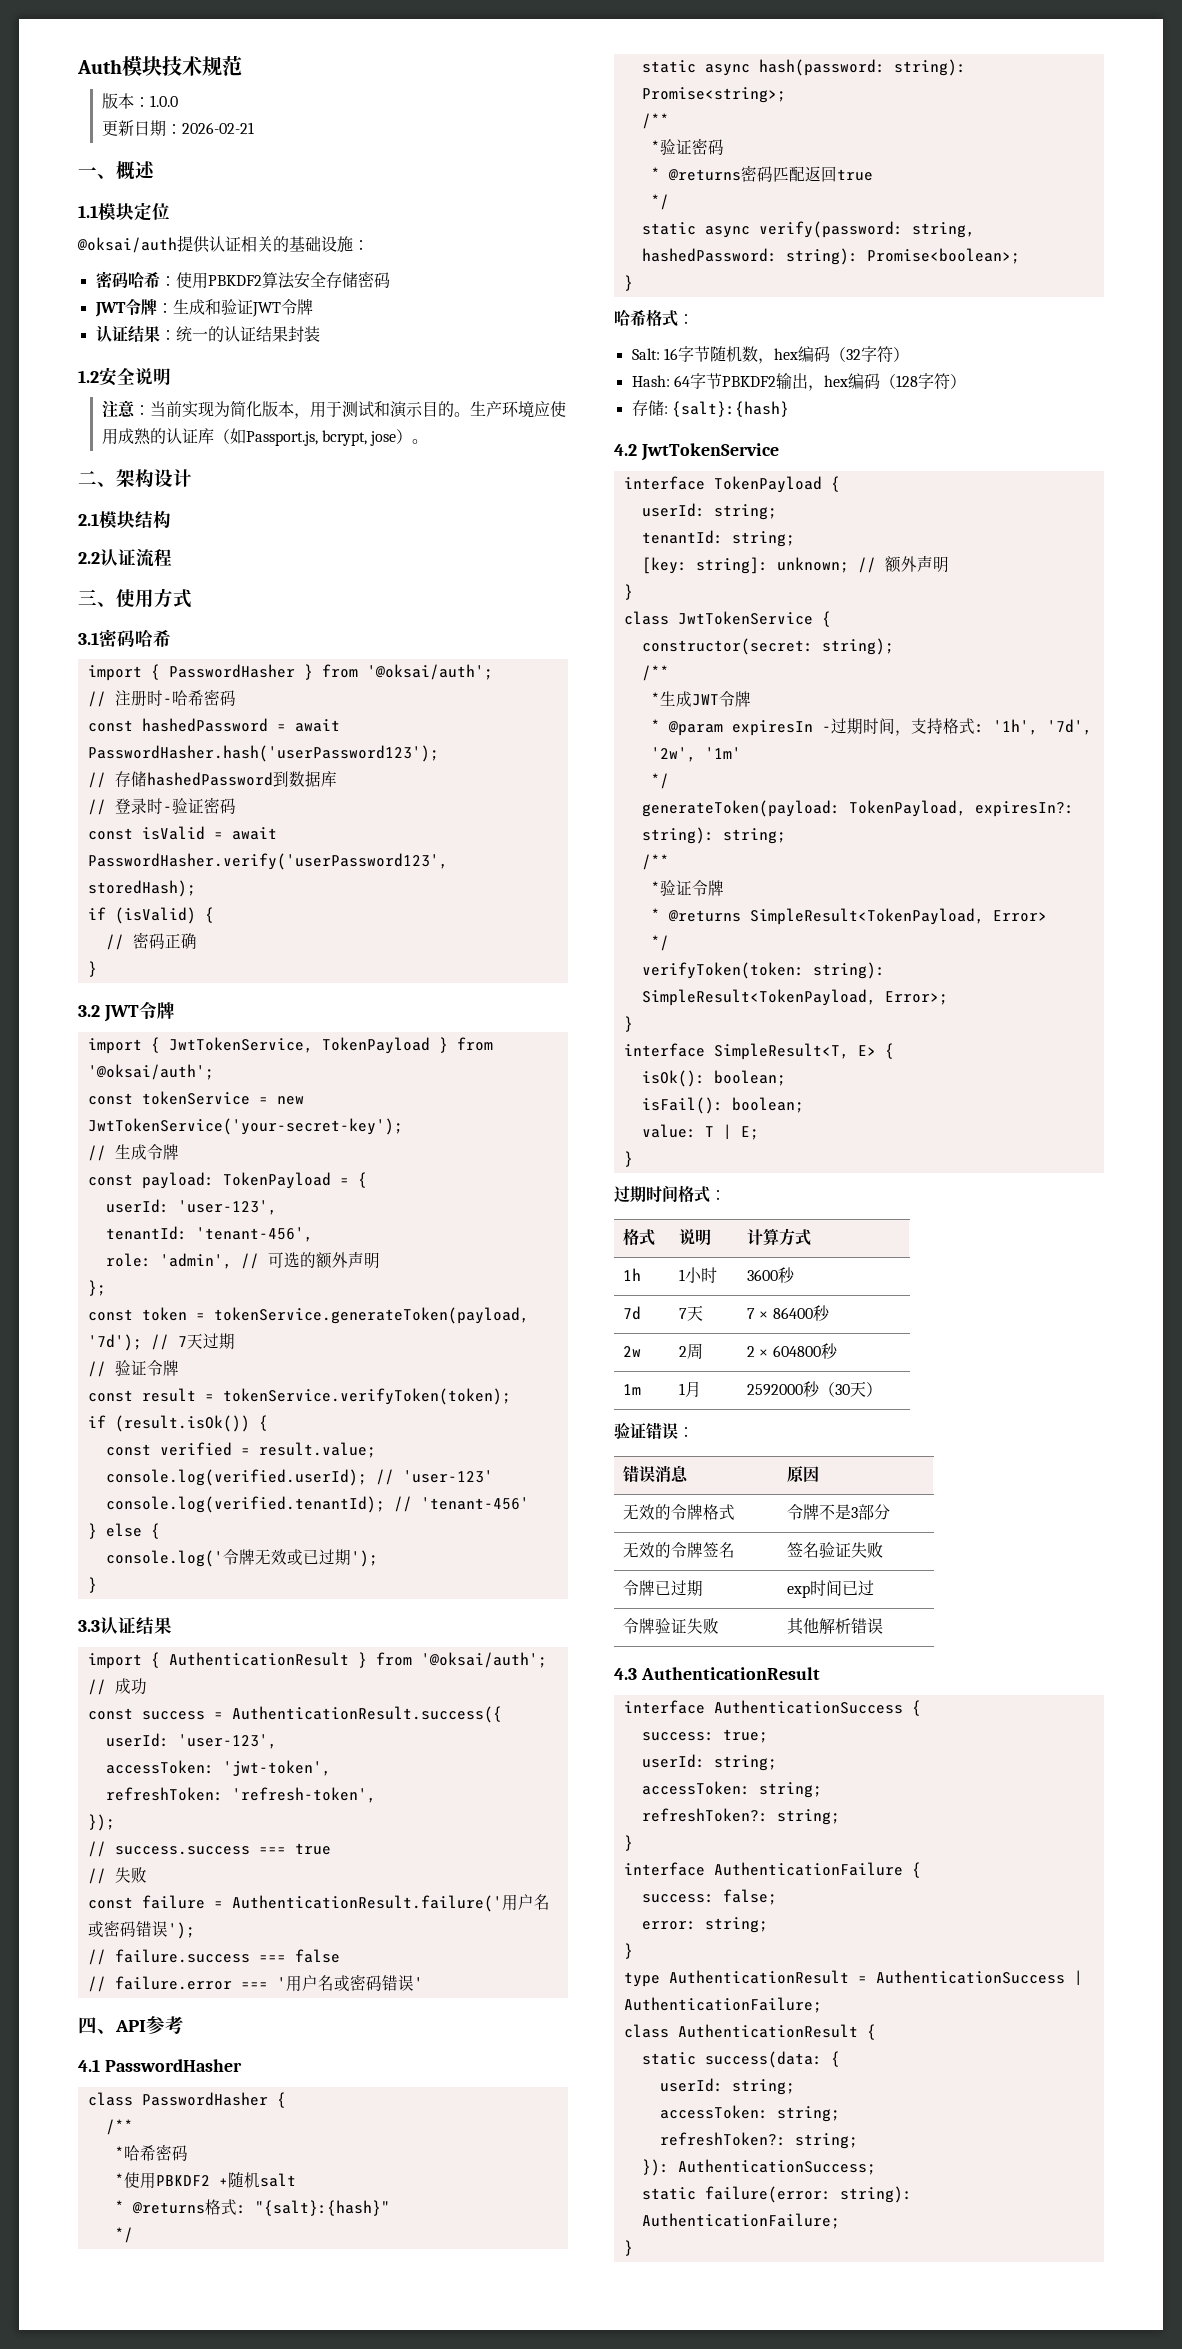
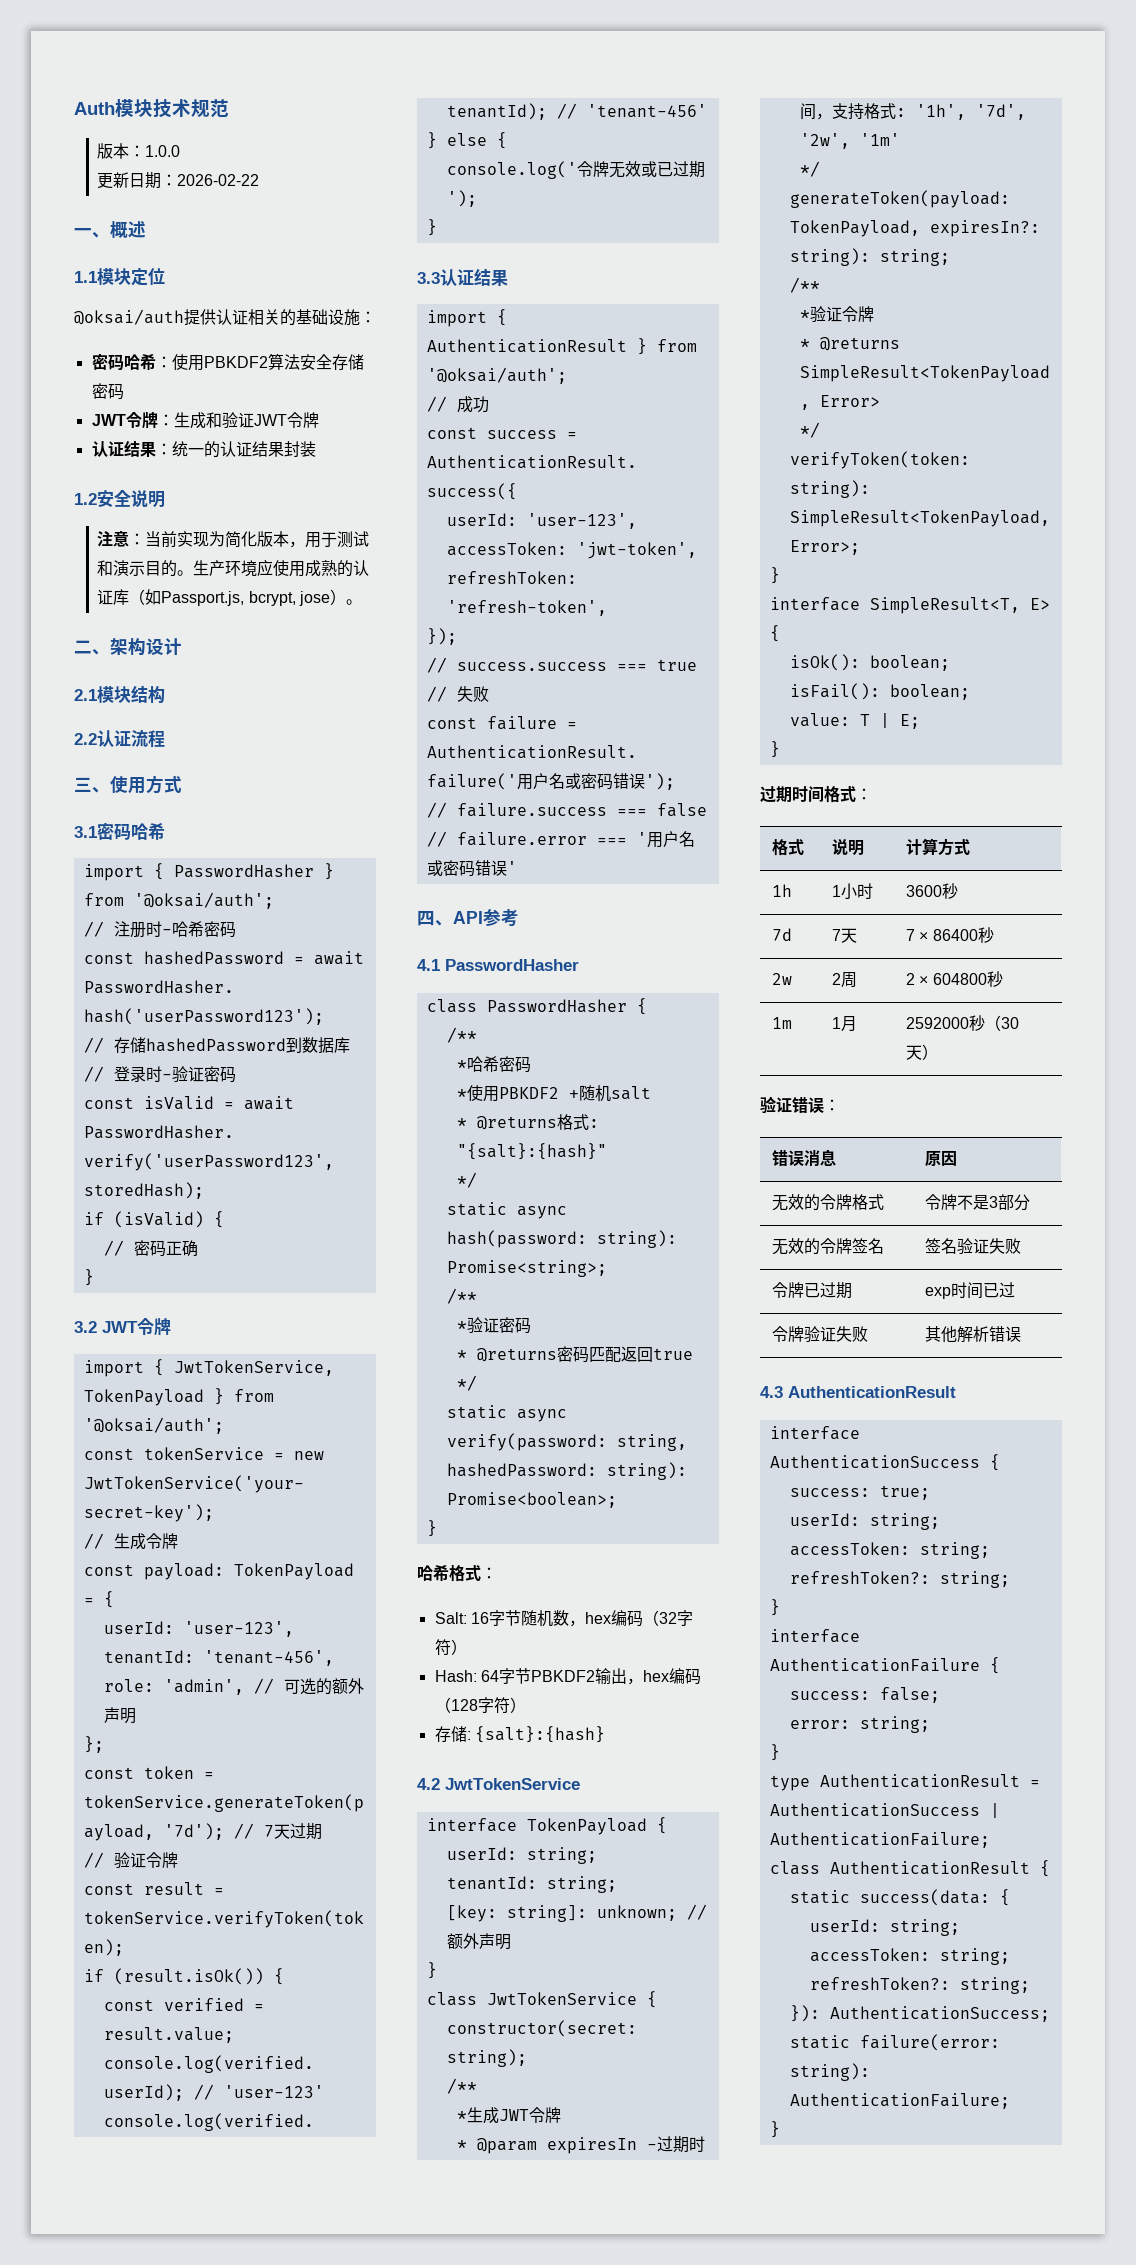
- 更新日期：2026-02-21
+ 更新日期：2026-02-22

